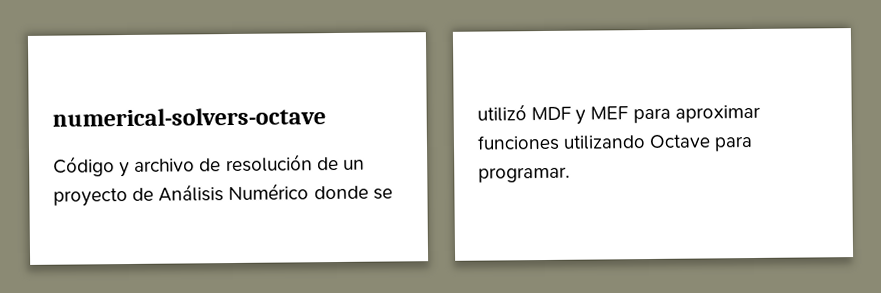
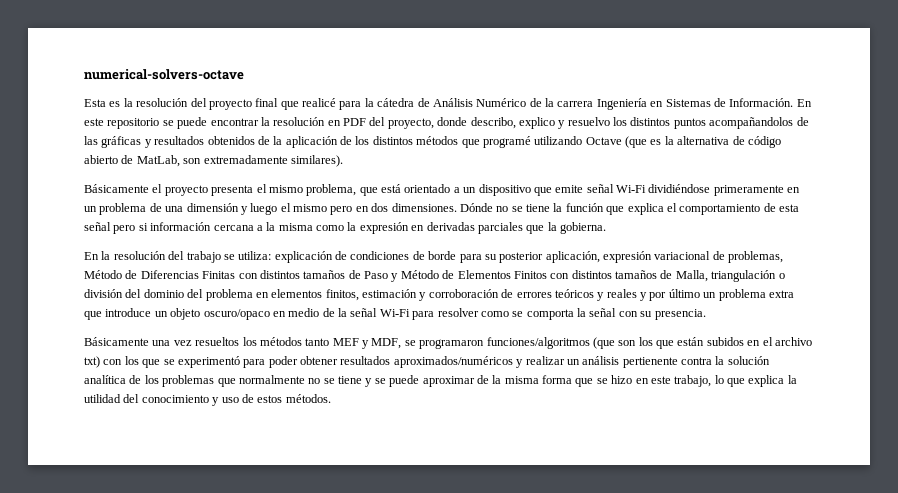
- Código y archivo de resolución de un proyecto de Análisis Numérico donde se utilizó MDF y MEF para aproximar funciones utilizando Octave para programar.
+ Esta es la resolución del proyecto final que realicé para la cátedra de Análisis Numérico de la carrera Ingeniería en Sistemas de Información. En este repositorio se puede encontrar la resolución en PDF del proyecto, donde describo, explico y resuelvo los distintos puntos acompañandolos de las gráficas y resultados obtenidos de la aplicación de los distintos métodos que programé utilizando Octave (que es la alternativa de código abierto de MatLab, son extremadamente similares).
+ Básicamente el proyecto presenta el mismo problema, que está orientado a un dispositivo que emite señal Wi-Fi dividiéndose primeramente en un problema de una dimensión y luego el mismo pero en dos dimensiones. Dónde no se tiene la función que explica el comportamiento de esta señal pero si información cercana a la misma como la expresión en derivadas parciales que la gobierna.
+ En la resolución del trabajo se utiliza: explicación de condiciones de borde para su posterior aplicación, expresión variacional de problemas, Método de Diferencias Finitas con distintos tamaños de Paso y Método de Elementos Finitos con distintos tamaños de Malla, triangulación o división del dominio del problema en elementos finitos, estimación y corroboración de errores teóricos y reales y por último un problema extra que introduce un objeto oscuro/opaco en medio de la señal Wi-Fi para resolver como se comporta la señal con su presencia.
+ Básicamente una vez resueltos los métodos tanto MEF y MDF, se programaron funciones/algoritmos (que son los que están subidos en el archivo txt) con los que se experimentó para poder obtener resultados aproximados/numéricos y realizar un análisis pertienente contra la solución analítica de los problemas que normalmente no se tiene y se puede aproximar de la misma forma que se hizo en este trabajo, lo que explica la utilidad del conocimiento y uso de estos métodos.

